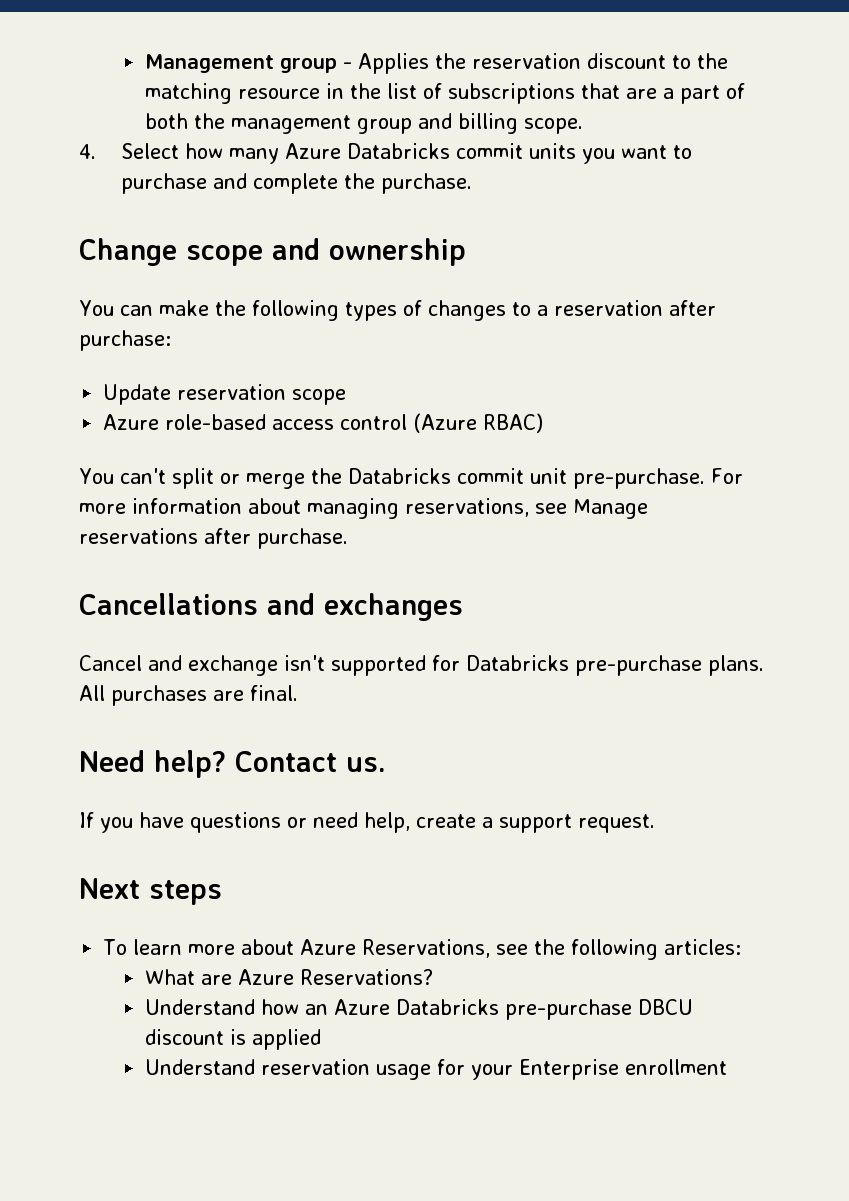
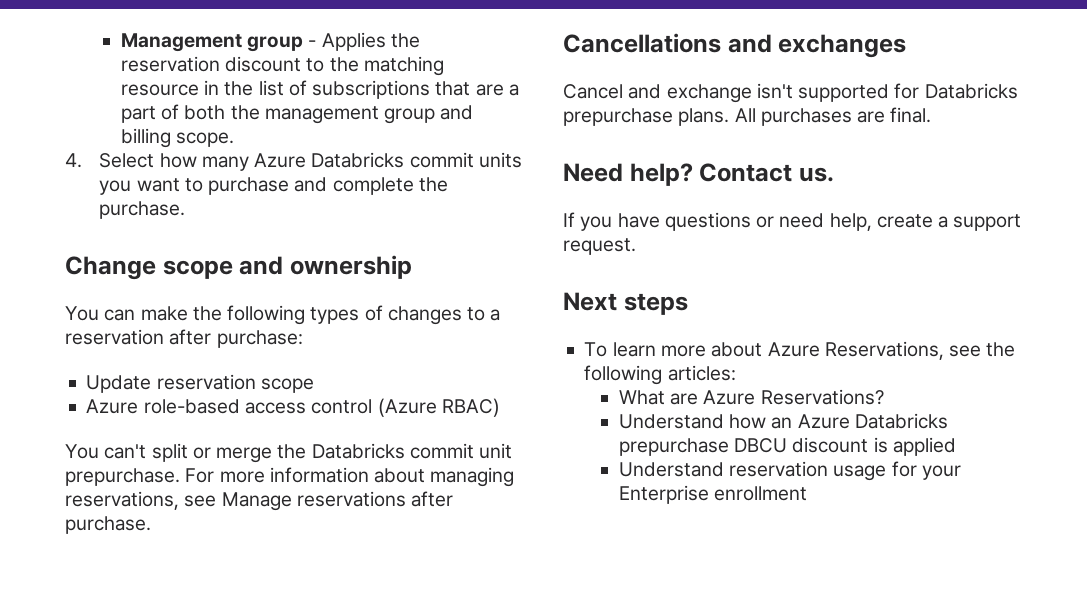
- You can't split or merge the Databricks commit unit pre-purchase.
+ You can't split or merge the Databricks commit unit prepurchase.
- Cancel and exchange isn't supported for Databricks pre-purchase plans.
+ Cancel and exchange isn't supported for Databricks prepurchase plans.
- Understand how an Azure Databricks pre-purchase DBCU discount is applied
+ Understand how an Azure Databricks prepurchase DBCU discount is applied

